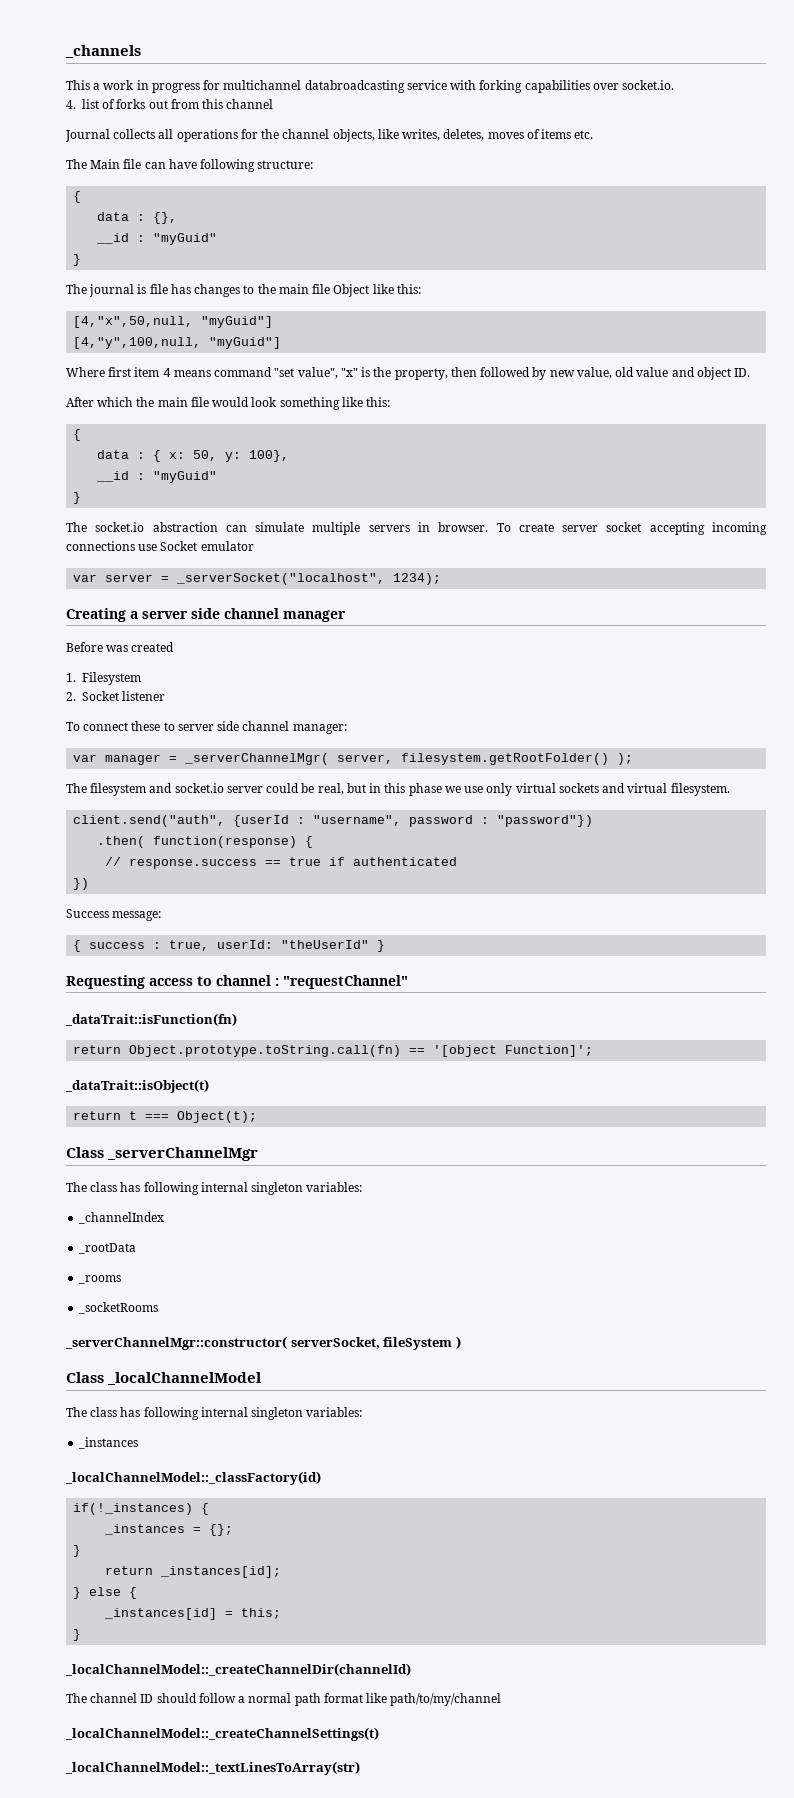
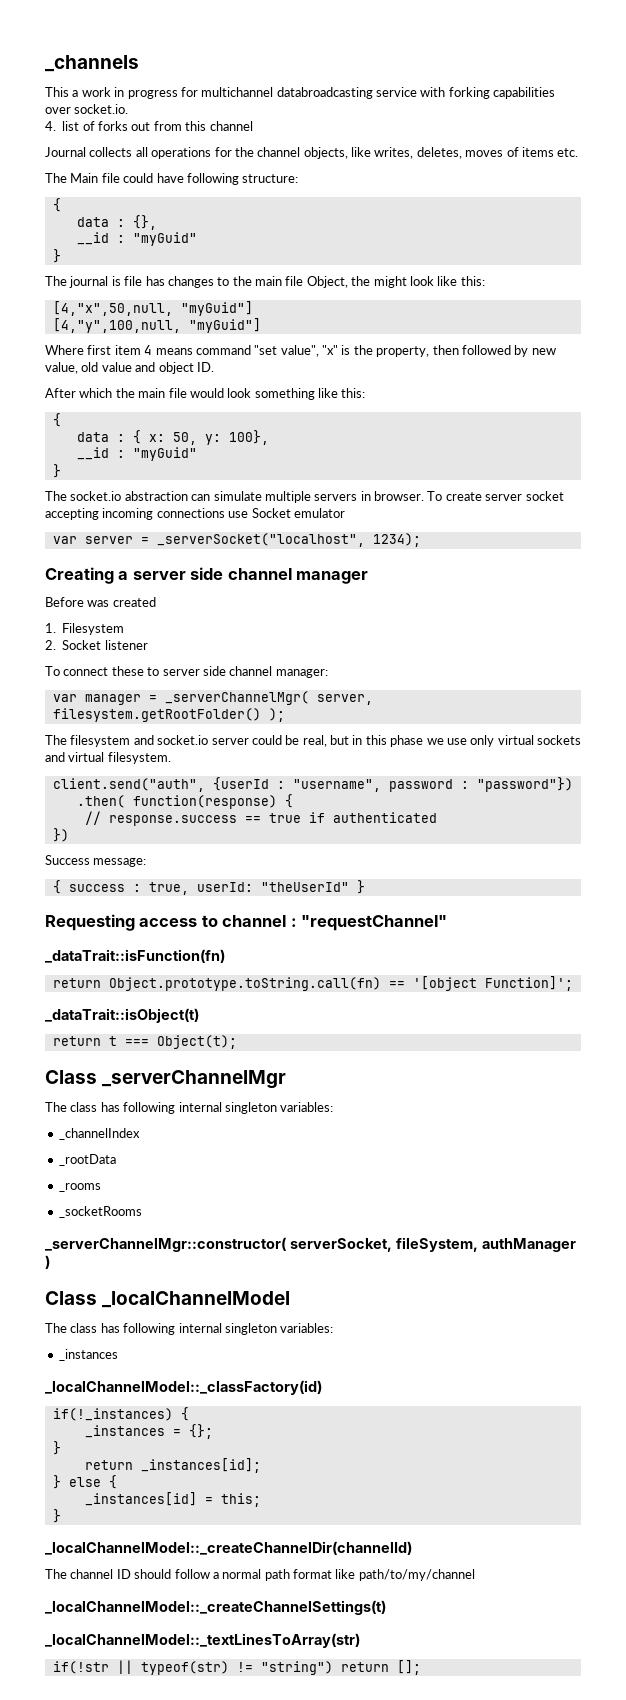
- The Main file can have following structure:
+ The Main file could have following structure:
- The journal is file has changes to the main file Object like this:
+ The journal is file has changes to the main file Object, the might look like this:
- _serverChannelMgr::constructor( serverSocket, fileSystem )
+ _serverChannelMgr::constructor( serverSocket, fileSystem, authManager )
+ if(!str || typeof(str) != "string") return [];

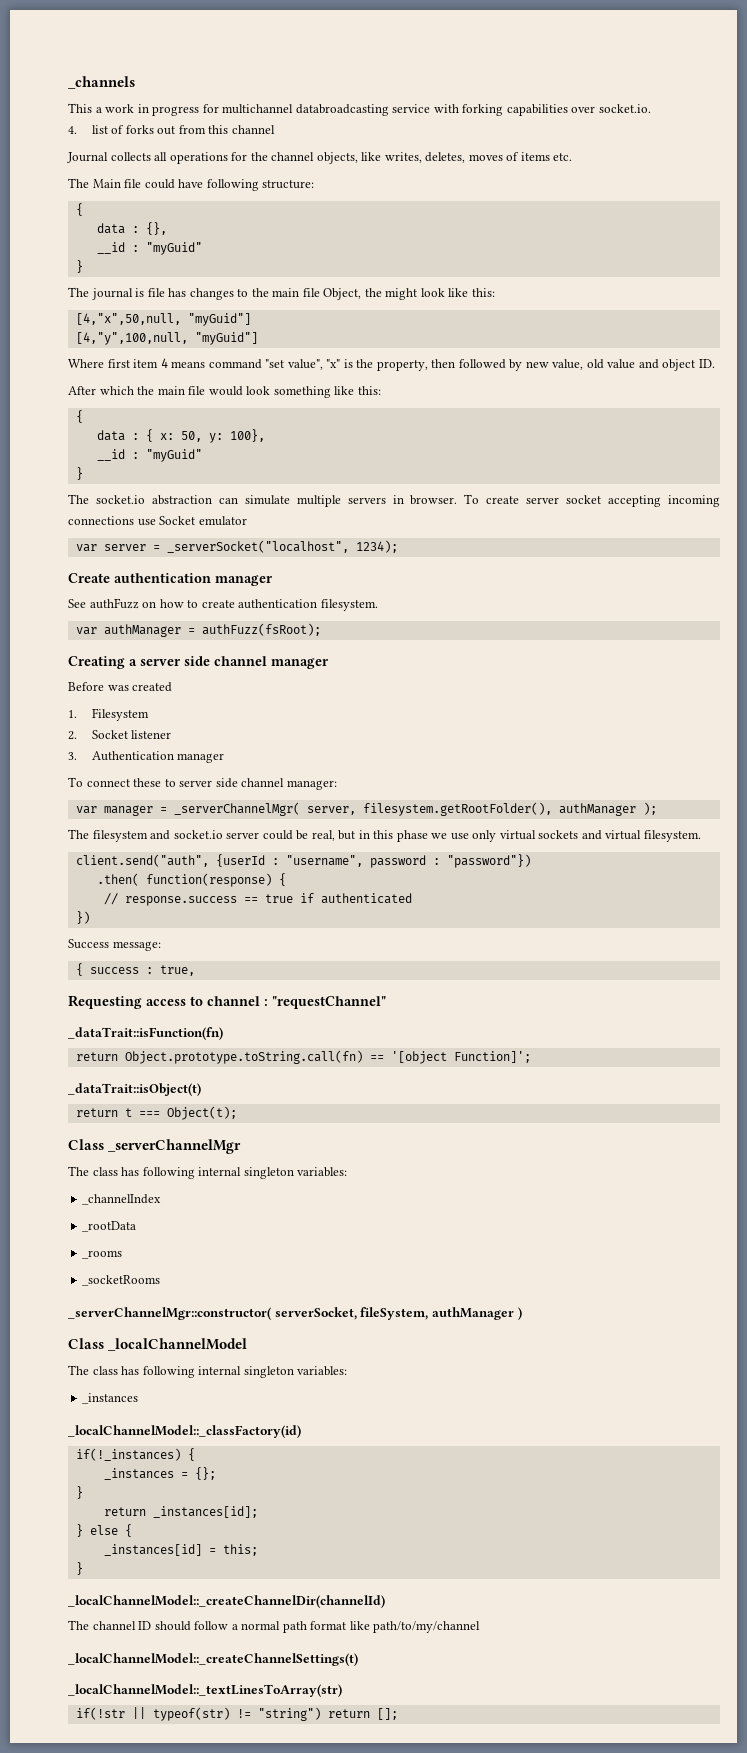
+ Create authentication manager
+ See authFuzz on how to create authentication filesystem.
+ var authManager = authFuzz(fsRoot);
+ 3. Authentication manager
- var manager = _serverChannelMgr( server, filesystem.getRootFolder() );
+ var manager = _serverChannelMgr( server, filesystem.getRootFolder(), authManager );
- { success : true, userId: "theUserId" }
+ { success : true,

